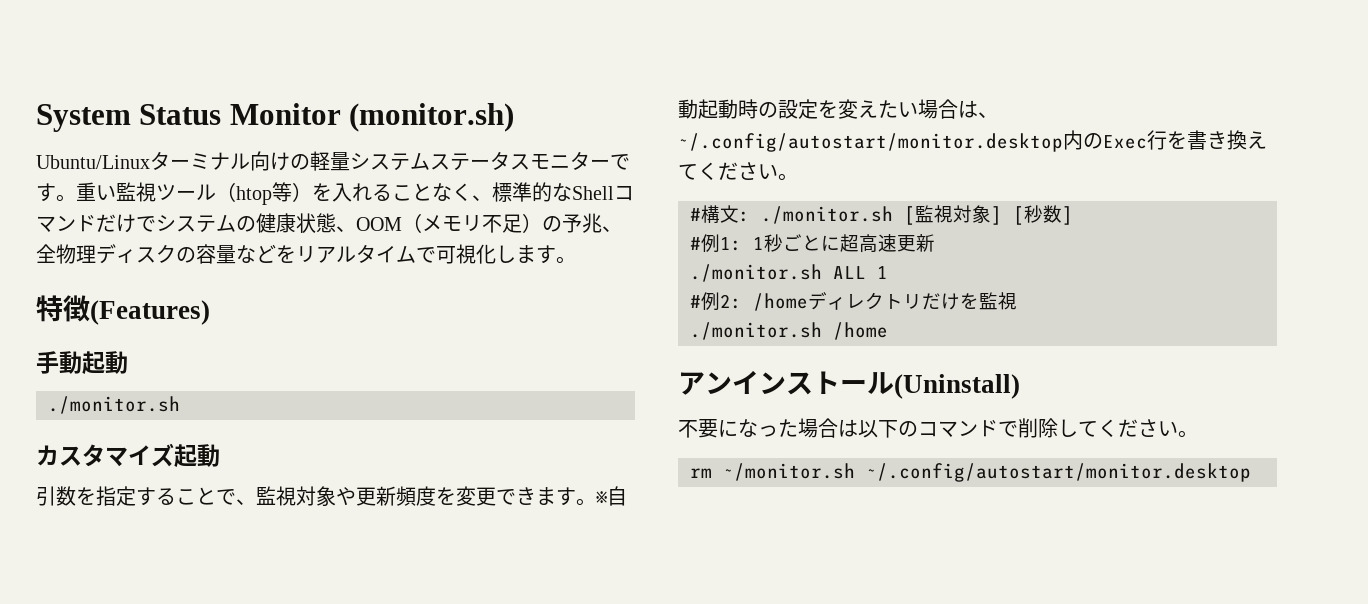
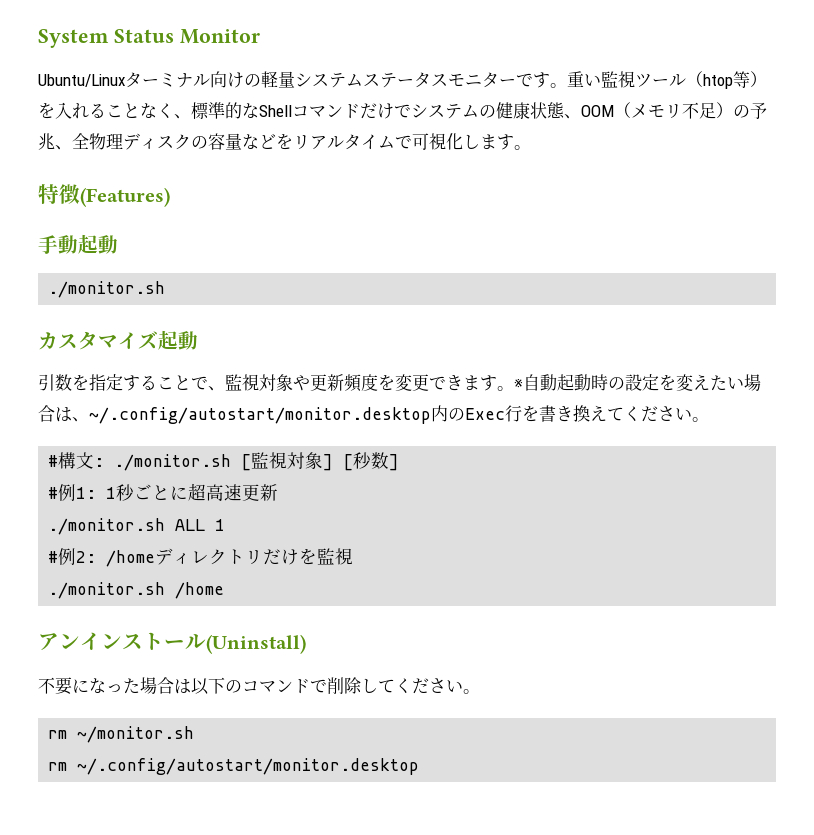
- System Status Monitor (monitor.sh)
+ System Status Monitor
- rm ~/monitor.sh ~/.config/autostart/monitor.desktop
+ rm ~/monitor.sh
+ rm ~/.config/autostart/monitor.desktop

